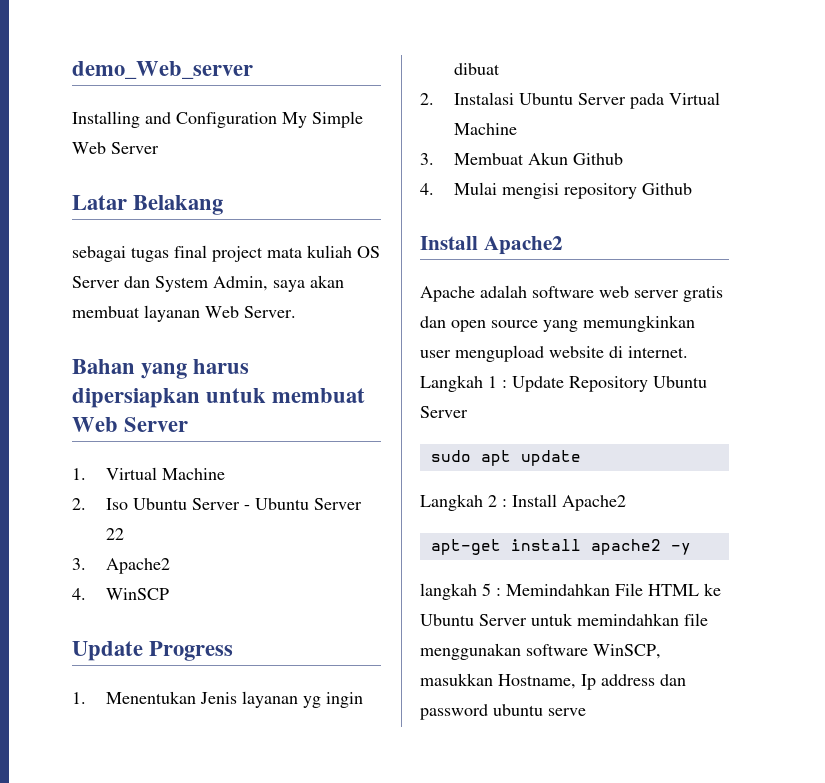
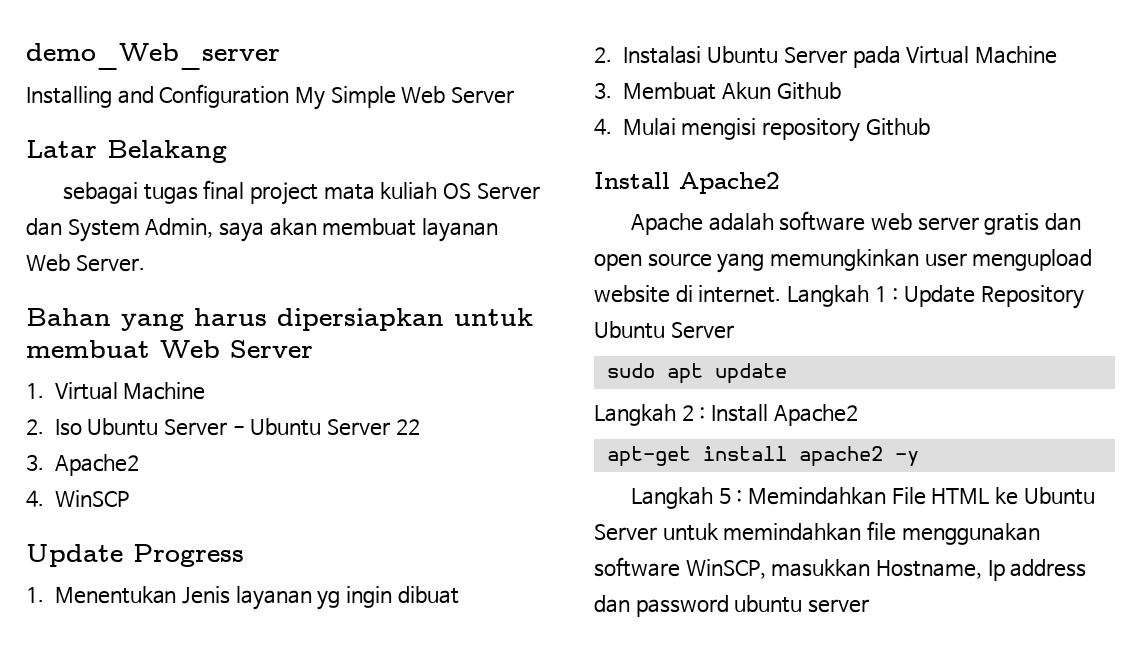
- langkah 5 : Memindahkan File HTML ke Ubuntu Server untuk memindahkan file menggunakan software WinSCP, masukkan Hostname, Ip address dan password ubuntu serve
+ Langkah 5 : Memindahkan File HTML ke Ubuntu Server untuk memindahkan file menggunakan software WinSCP, masukkan Hostname, Ip address dan password ubuntu server

